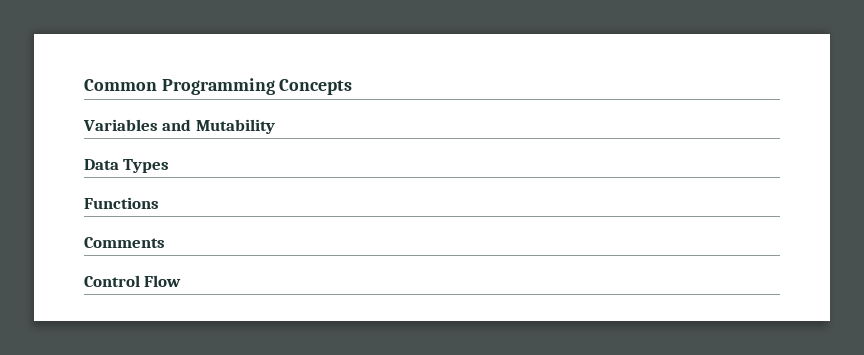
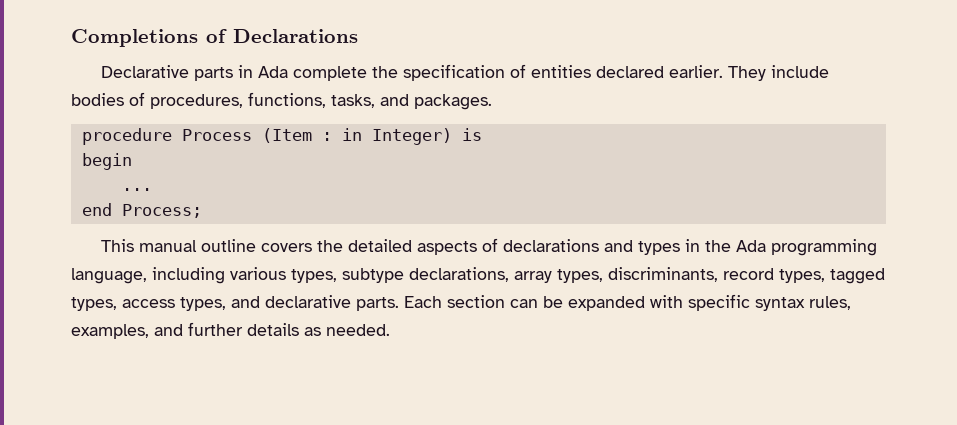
- Common Programming Concepts
- Variables and Mutability
- Data Types
- Functions
- Comments
- Control Flow
+ Completions of Declarations
+ Declarative parts in Ada complete the specification of entities declared earlier. They include bodies of procedures, functions, tasks, and packages.
+ procedure Process (Item : in Integer) is
+ begin
+ ...
+ end Process;
+ This manual outline covers the detailed aspects of declarations and types in the Ada programming language, including various types, subtype declarations, array types, discriminants, record types, tagged types, access types, and declarative parts. Each section can be expanded with specific syntax rules, examples, and further details as needed.

